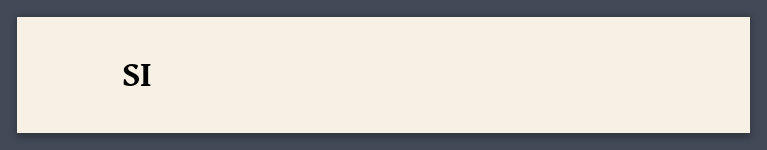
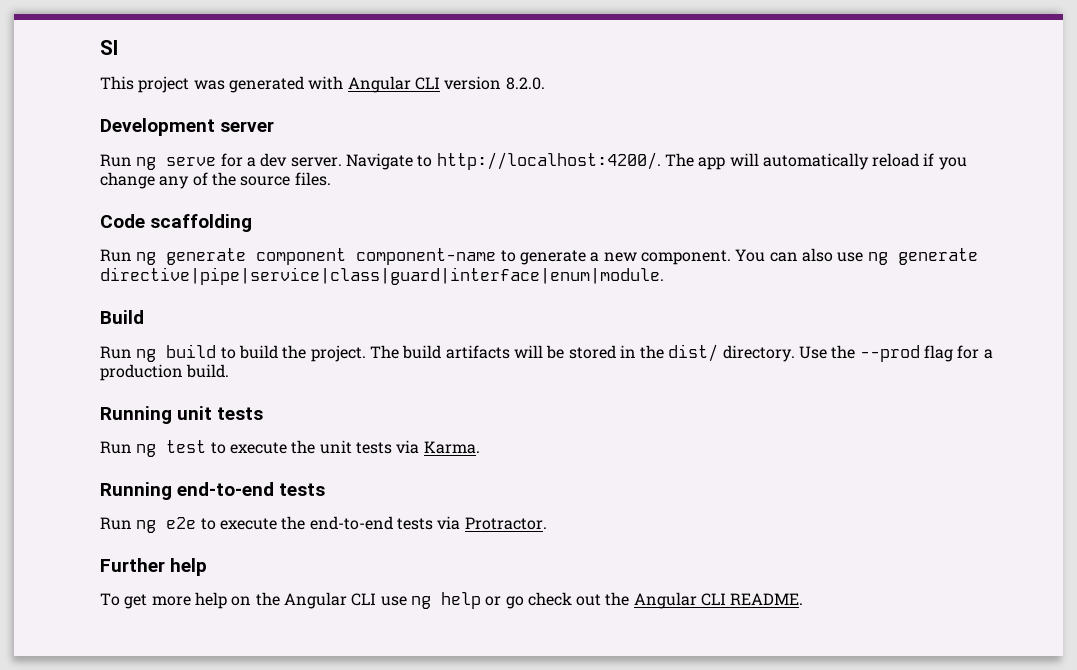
+ This project was generated with Angular CLI version 8.2.0.
+ Development server
+ Run ng serve for a dev server. Navigate to http://localhost:4200/. The app will automatically reload if you change any of the source files.
+ Code scaffolding
+ Run ng generate component component-name to generate a new component. You can also use ng generate directive|pipe|service|class|guard|interface|enum|module.
+ Build
+ Run ng build to build the project. The build artifacts will be stored in the dist/ directory. Use the --prod flag for a production build.
+ Running unit tests
+ Run ng test to execute the unit tests via Karma.
+ Running end-to-end tests
+ Run ng e2e to execute the end-to-end tests via Protractor.
+ Further help
+ To get more help on the Angular CLI use ng help or go check out the Angular CLI README.

